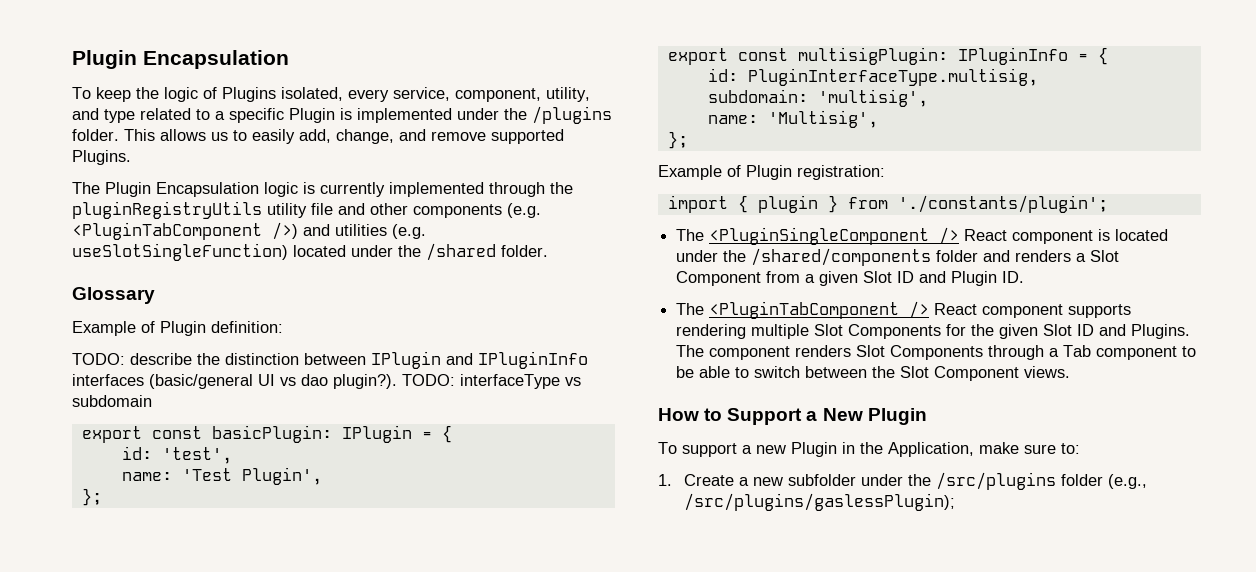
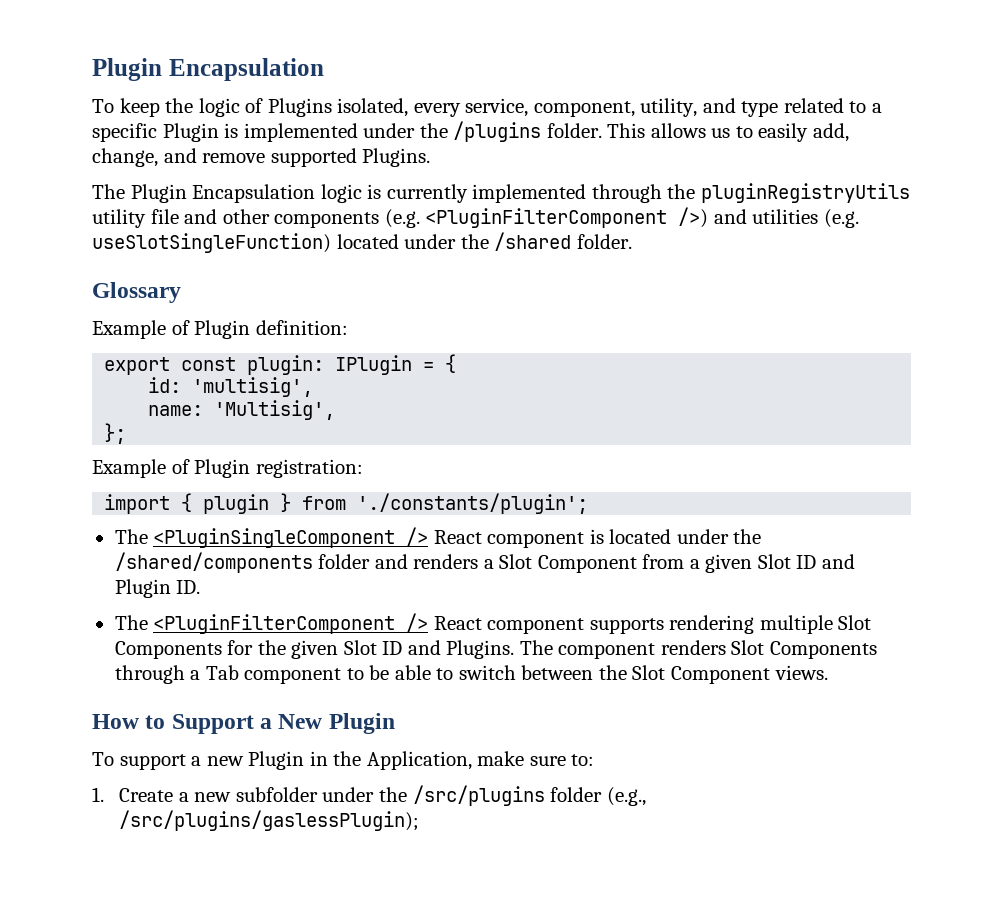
- The Plugin Encapsulation logic is currently implemented through the pluginRegistryUtils utility file and other components (e.g. <PluginTabComponent />) and utilities (e.g. useSlotSingleFunction) located under the /shared folder.
+ The Plugin Encapsulation logic is currently implemented through the pluginRegistryUtils utility file and other components (e.g. <PluginFilterComponent />) and utilities (e.g. useSlotSingleFunction) located under the /shared folder.
- TODO: describe the distinction between IPlugin and IPluginInfo interfaces (basic/general UI vs dao plugin?). TODO: interfaceType vs subdomain
- export const basicPlugin: IPlugin = {
+ export const plugin: IPlugin = {
- id: 'test',
- name: 'Test Plugin',
- };
- export const multisigPlugin: IPluginInfo = {
- id: PluginInterfaceType.multisig,
- subdomain: 'multisig',
+ id: 'multisig',
- The <PluginTabComponent /> React component supports rendering multiple Slot Components for the given Slot ID and Plugins.
+ The <PluginFilterComponent /> React component supports rendering multiple Slot Components for the given Slot ID and Plugins.

